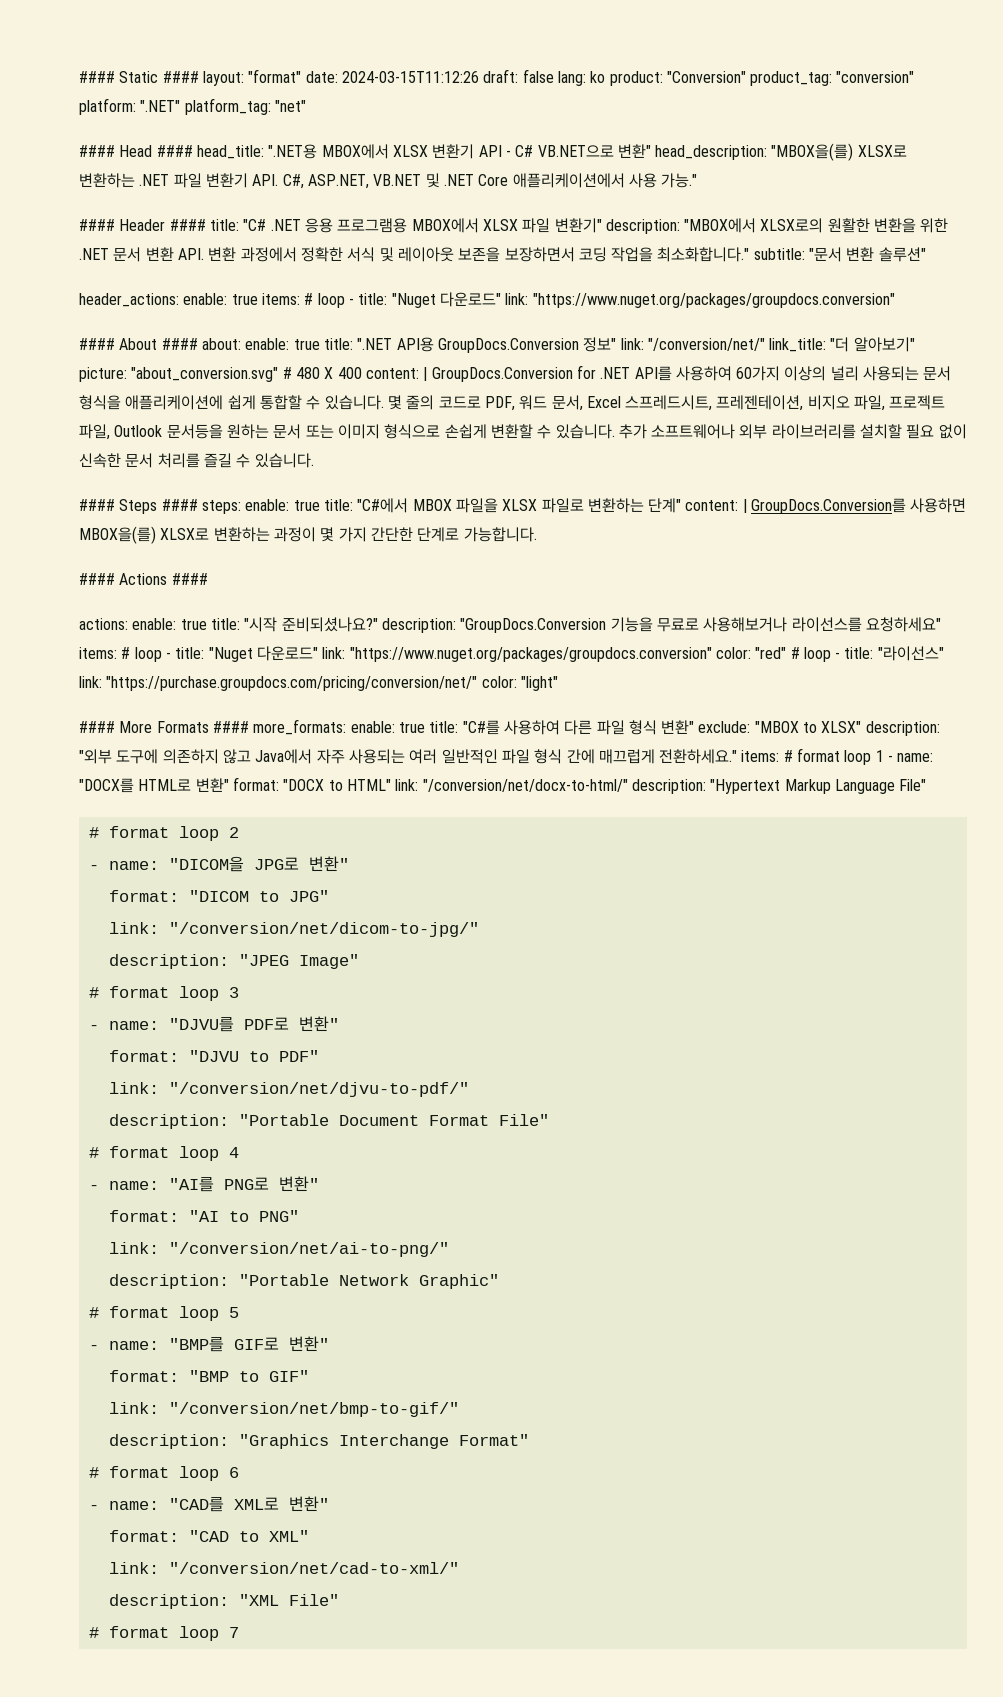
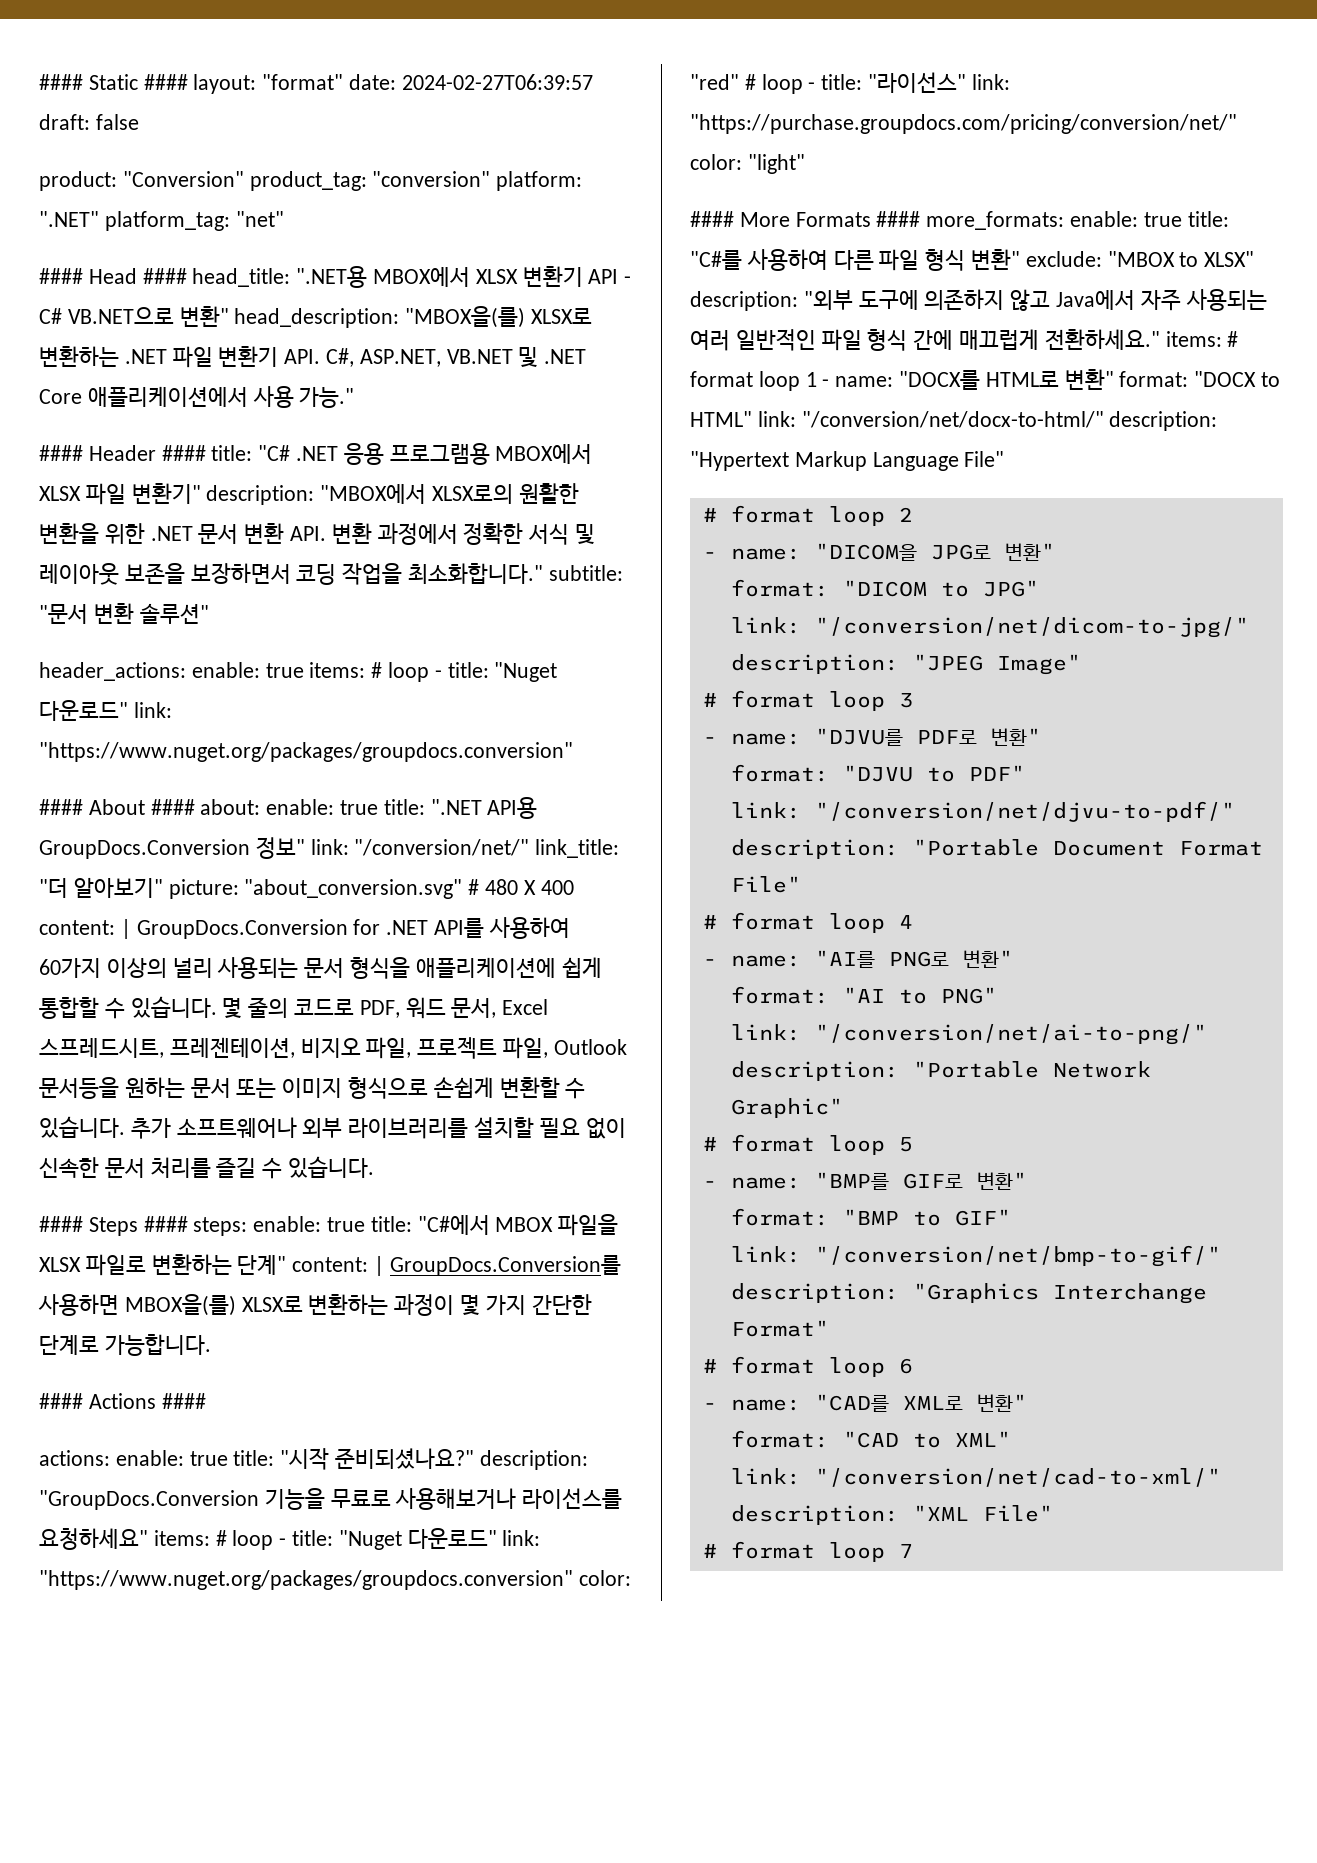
- #### Static #### layout: "format" date: 2024-03-15T11:12:26 draft: false lang: ko product: "Conversion" product_tag: "conversion" platform: ".NET" platform_tag: "net"
+ #### Static #### layout: "format" date: 2024-02-27T06:39:57 draft: false
+ product: "Conversion" product_tag: "conversion" platform: ".NET" platform_tag: "net"

